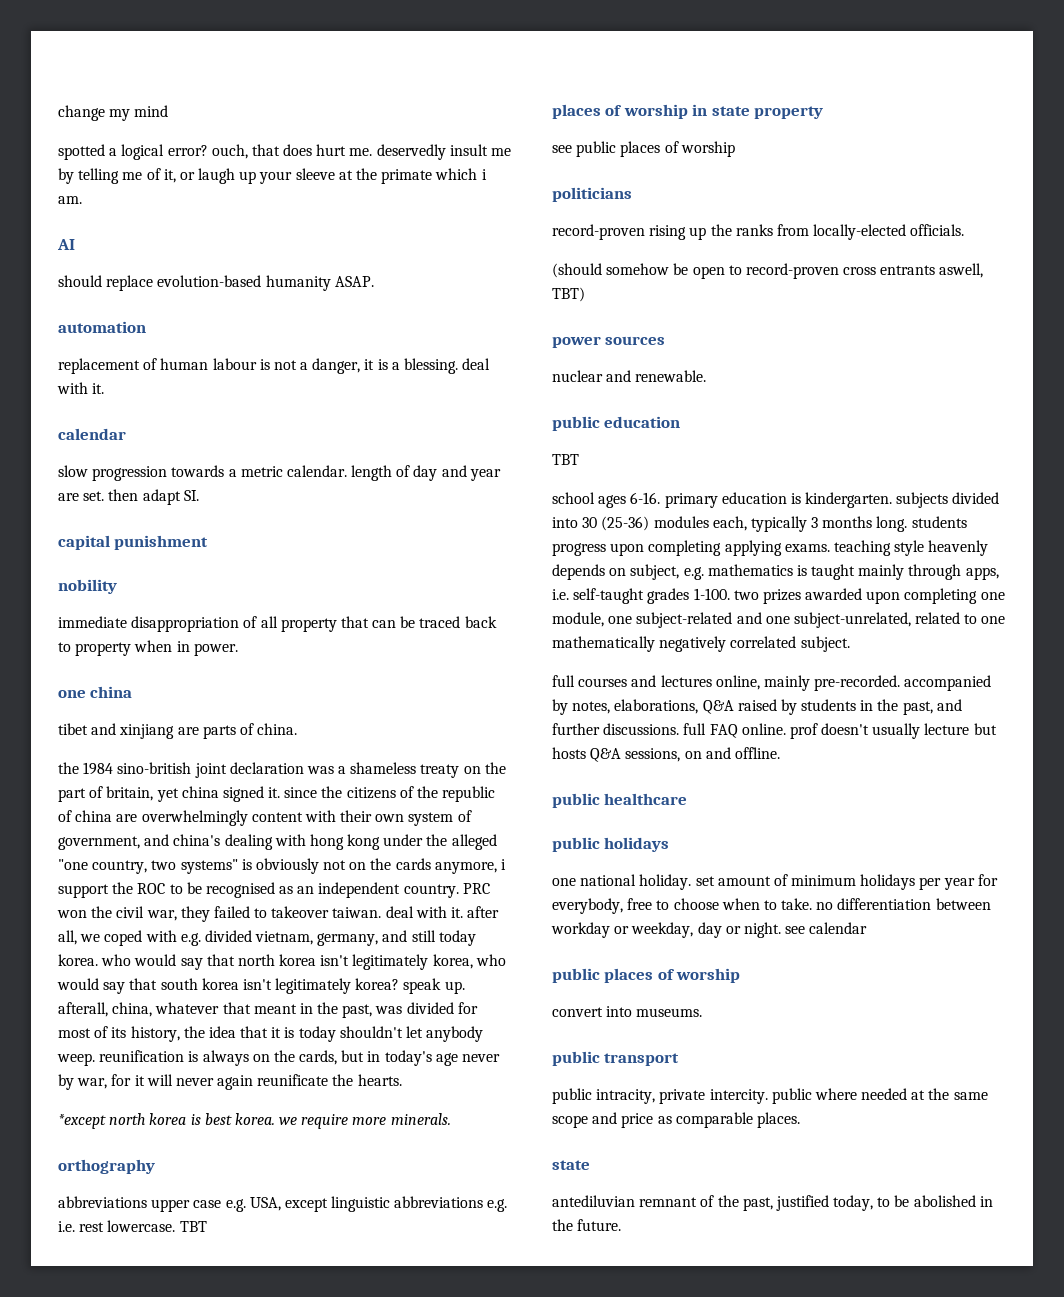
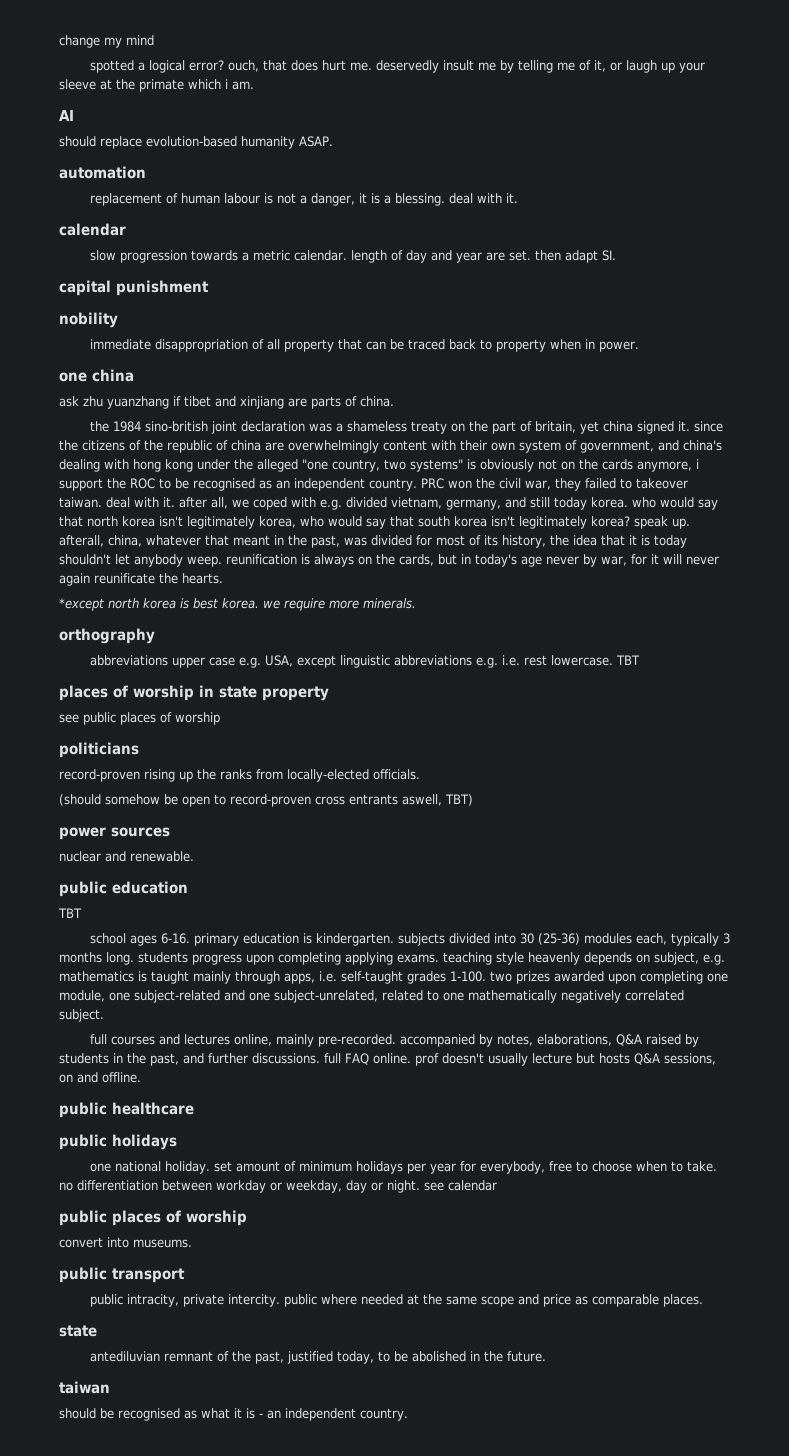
- tibet and xinjiang are parts of china.
+ ask zhu yuanzhang if tibet and xinjiang are parts of china.
+ taiwan
+ should be recognised as what it is - an independent country.

